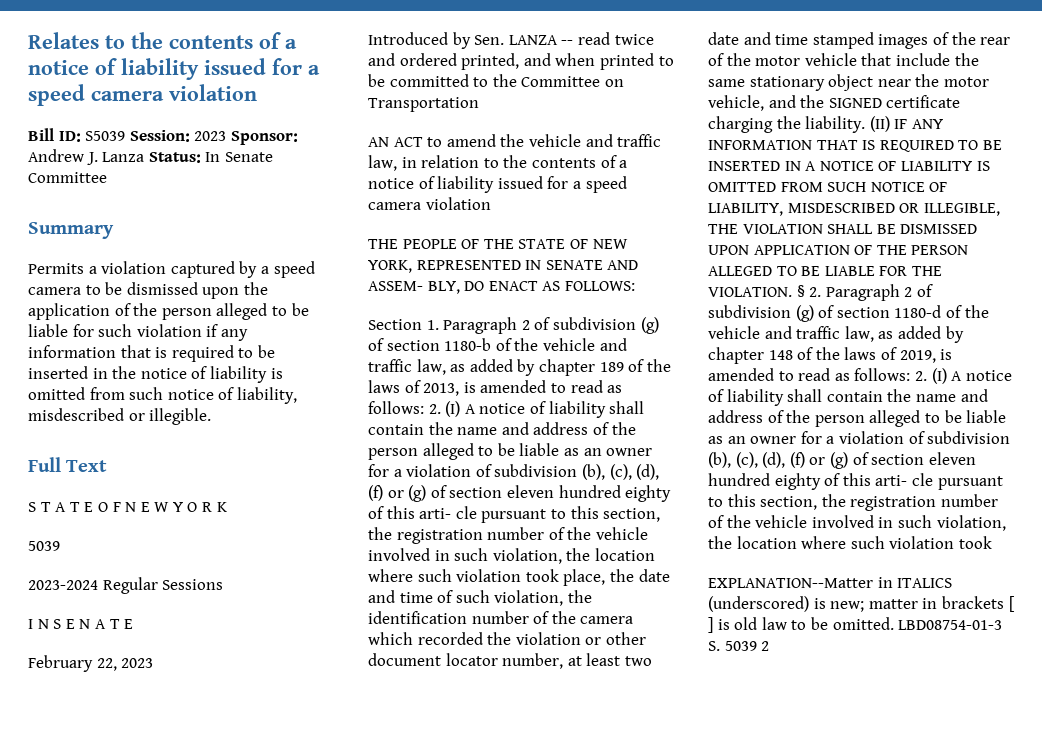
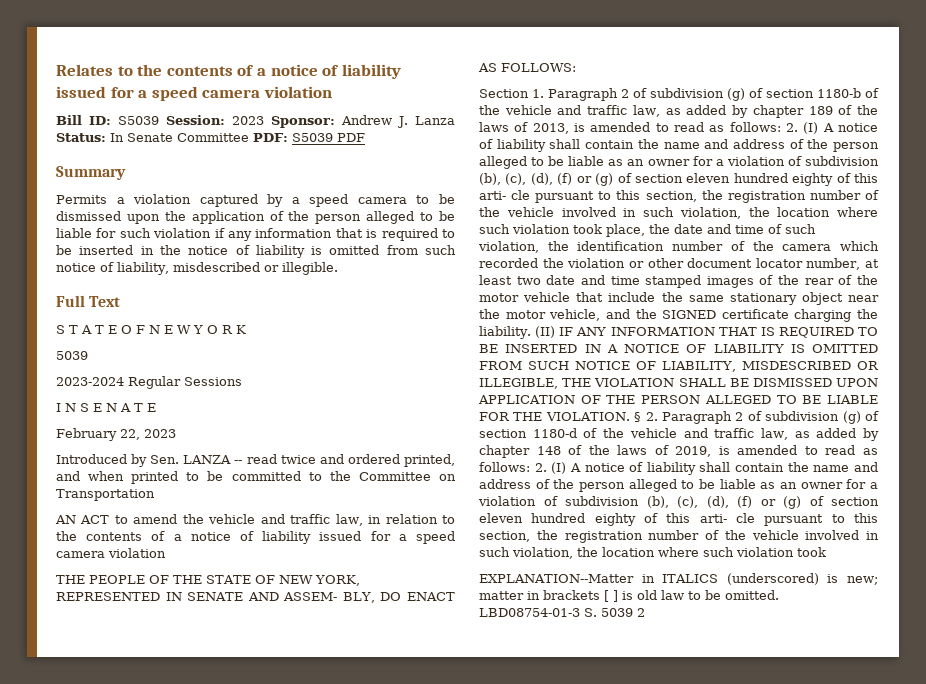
- Bill ID: S5039 Session: 2023 Sponsor: Andrew J. Lanza Status: In Senate Committee
+ Bill ID: S5039 Session: 2023 Sponsor: Andrew J. Lanza Status: In Senate Committee PDF: S5039 PDF

